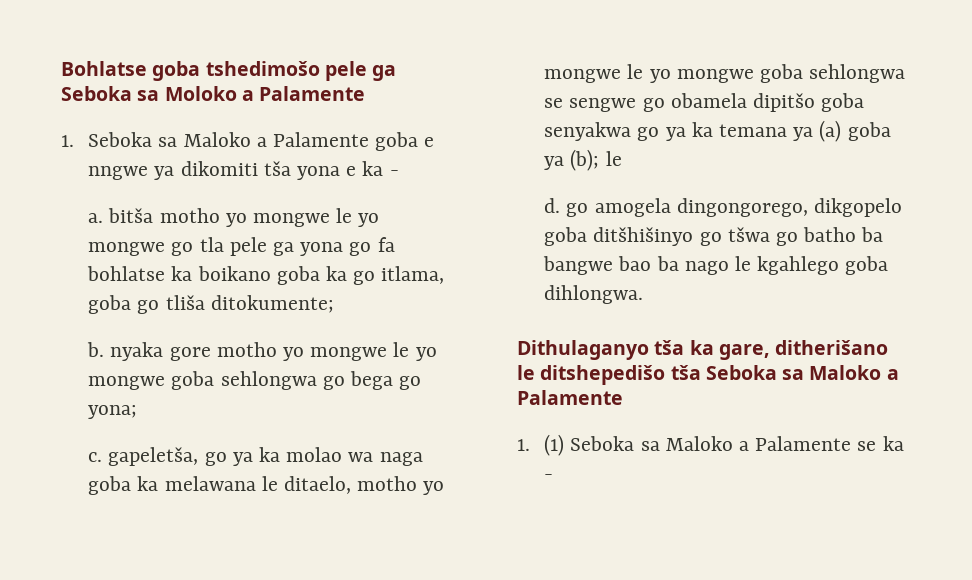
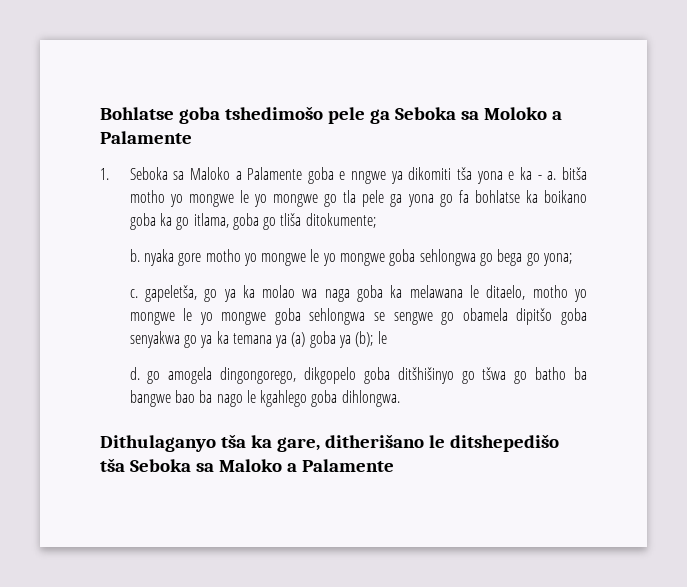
- 1. Seboka sa Maloko a Palamente goba e nngwe ya dikomiti tša yona e ka -
- a. bitša motho yo mongwe le yo mongwe go tla pele ga yona go fa bohlatse ka boikano goba ka go itlama, goba go tliša ditokumente;
+ 1. Seboka sa Maloko a Palamente goba e nngwe ya dikomiti tša yona e ka - a. bitša motho yo mongwe le yo mongwe go tla pele ga yona go fa bohlatse ka boikano goba ka go itlama, goba go tliša ditokumente;
- 1. (1) Seboka sa Maloko a Palamente se ka -

